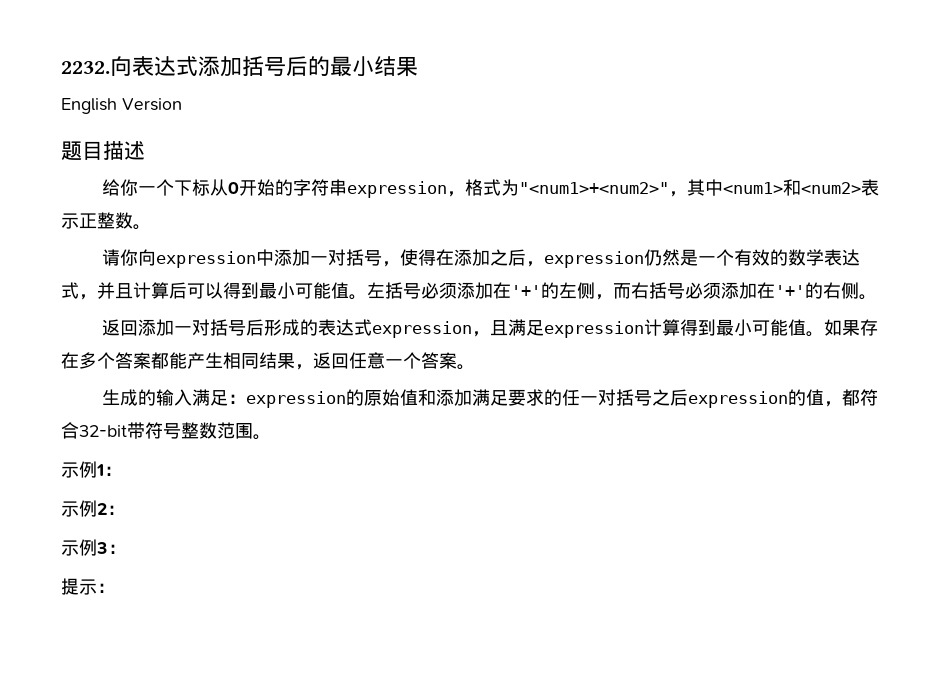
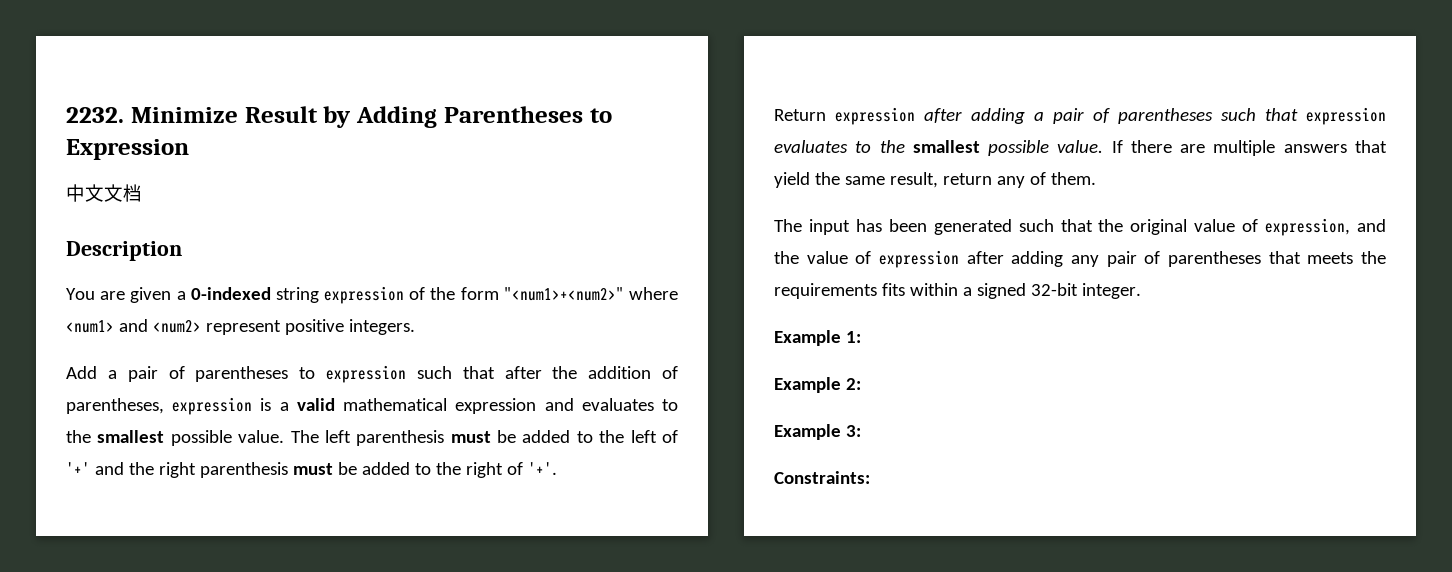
- 向表达式添加括号后的最小结果
- English Version
- 题目描述
- 给你一个下标从0开始的字符串expression，格式为"<num1>+<num2>"，其中<num1>和<num2>表示正整数。
- 请你向expression中添加一对括号，使得在添加之后，expression仍然是一个有效的数学表达式，并且计算后可以得到最小可能值。左括号必须添加在'+'的左侧，而右括号必须添加在'+'的右侧。
- 返回添加一对括号后形成的表达式expression，且满足expression计算得到最小可能值。如果存在多个答案都能产生相同结果，返回任意一个答案。
- 生成的输入满足：expression的原始值和添加满足要求的任一对括号之后expression的值，都符合32-bit带符号整数范围。
- 示例1：
- 示例2：
- 示例3：
- 提示：
+ Minimize Result by Adding Parentheses to Expression
+ 中文文档
+ Description
+ You are given a 0-indexed string expression of the form "<num1>+<num2>" where <num1> and <num2> represent positive integers.
+ Add a pair of parentheses to expression such that after the addition of parentheses, expression is a valid mathematical expression and evaluates to the smallest possible value. The left parenthesis must be added to the left of '+' and the right parenthesis must be added to the right of '+'.
+ Return expression after adding a pair of parentheses such that expression evaluates to the smallest possible value. If there are multiple answers that yield the same result, return any of them.
+ The input has been generated such that the original value of expression, and the value of expression after adding any pair of parentheses that meets the requirements fits within a signed 32-bit integer.
+ Example 1:
+ Example 2:
+ Example 3:
+ Constraints:

